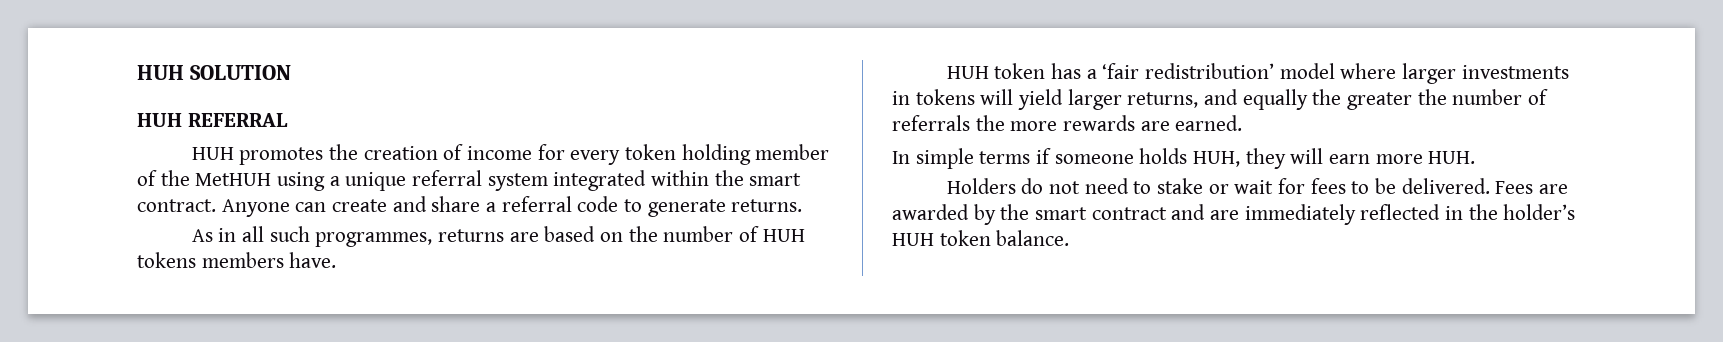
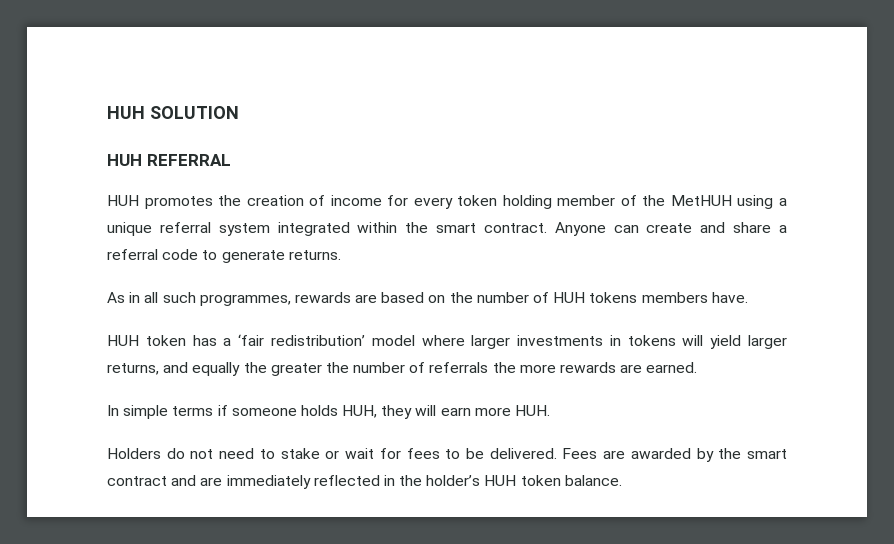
- As in all such programmes, returns are based on the number of HUH tokens members have.
+ As in all such programmes, rewards are based on the number of HUH tokens members have.

